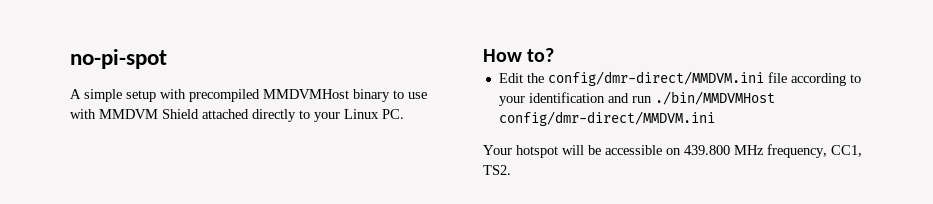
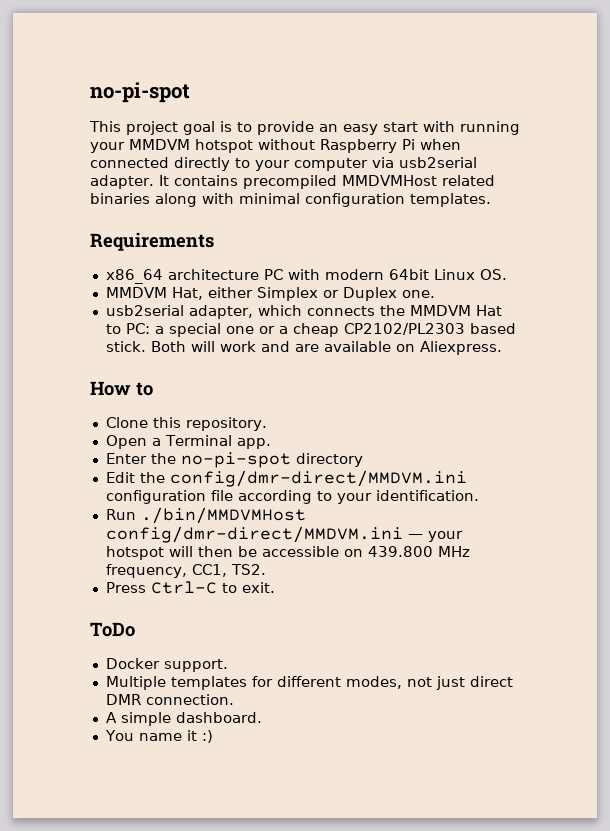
- A simple setup with precompiled MMDVMHost binary to use with MMDVM Shield attached directly to your Linux PC.
- How to?
+ This project goal is to provide an easy start with running your MMDVM hotspot without Raspberry Pi when connected directly to your computer via usb2serial adapter. It contains precompiled MMDVMHost related binaries along with minimal configuration templates.
+ Requirements
+ x86_64 architecture PC with modern 64bit Linux OS.
+ MMDVM Hat, either Simplex or Duplex one.
+ usb2serial adapter, which connects the MMDVM Hat to PC: a special one or a cheap CP2102/PL2303 based stick. Both will work and are available on Aliexpress.
+ How to
+ Clone this repository.
+ Open a Terminal app.
+ Enter the no-pi-spot directory
- Edit the config/dmr-direct/MMDVM.ini file according to your identification and run ./bin/MMDVMHost config/dmr-direct/MMDVM.ini
- Your hotspot will be accessible on 439.800 MHz frequency, CC1, TS2.
+ Edit the config/dmr-direct/MMDVM.ini configuration file according to your identification.
+ Run ./bin/MMDVMHost config/dmr-direct/MMDVM.ini — your hotspot will then be accessible on 439.800 MHz frequency, CC1, TS2.
+ Press Ctrl-C to exit.
+ ToDo
+ Docker support.
+ Multiple templates for different modes, not just direct DMR connection.
+ A simple dashboard.
+ You name it :)

